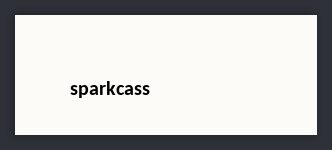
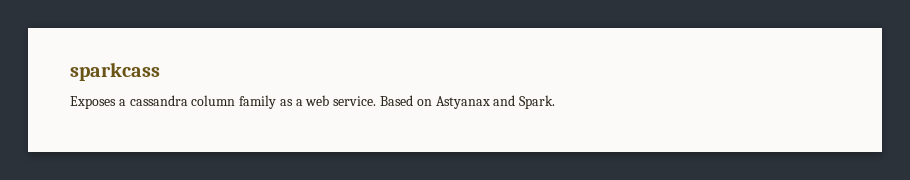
+ Exposes a cassandra column family as a web service. Based on Astyanax and Spark.

